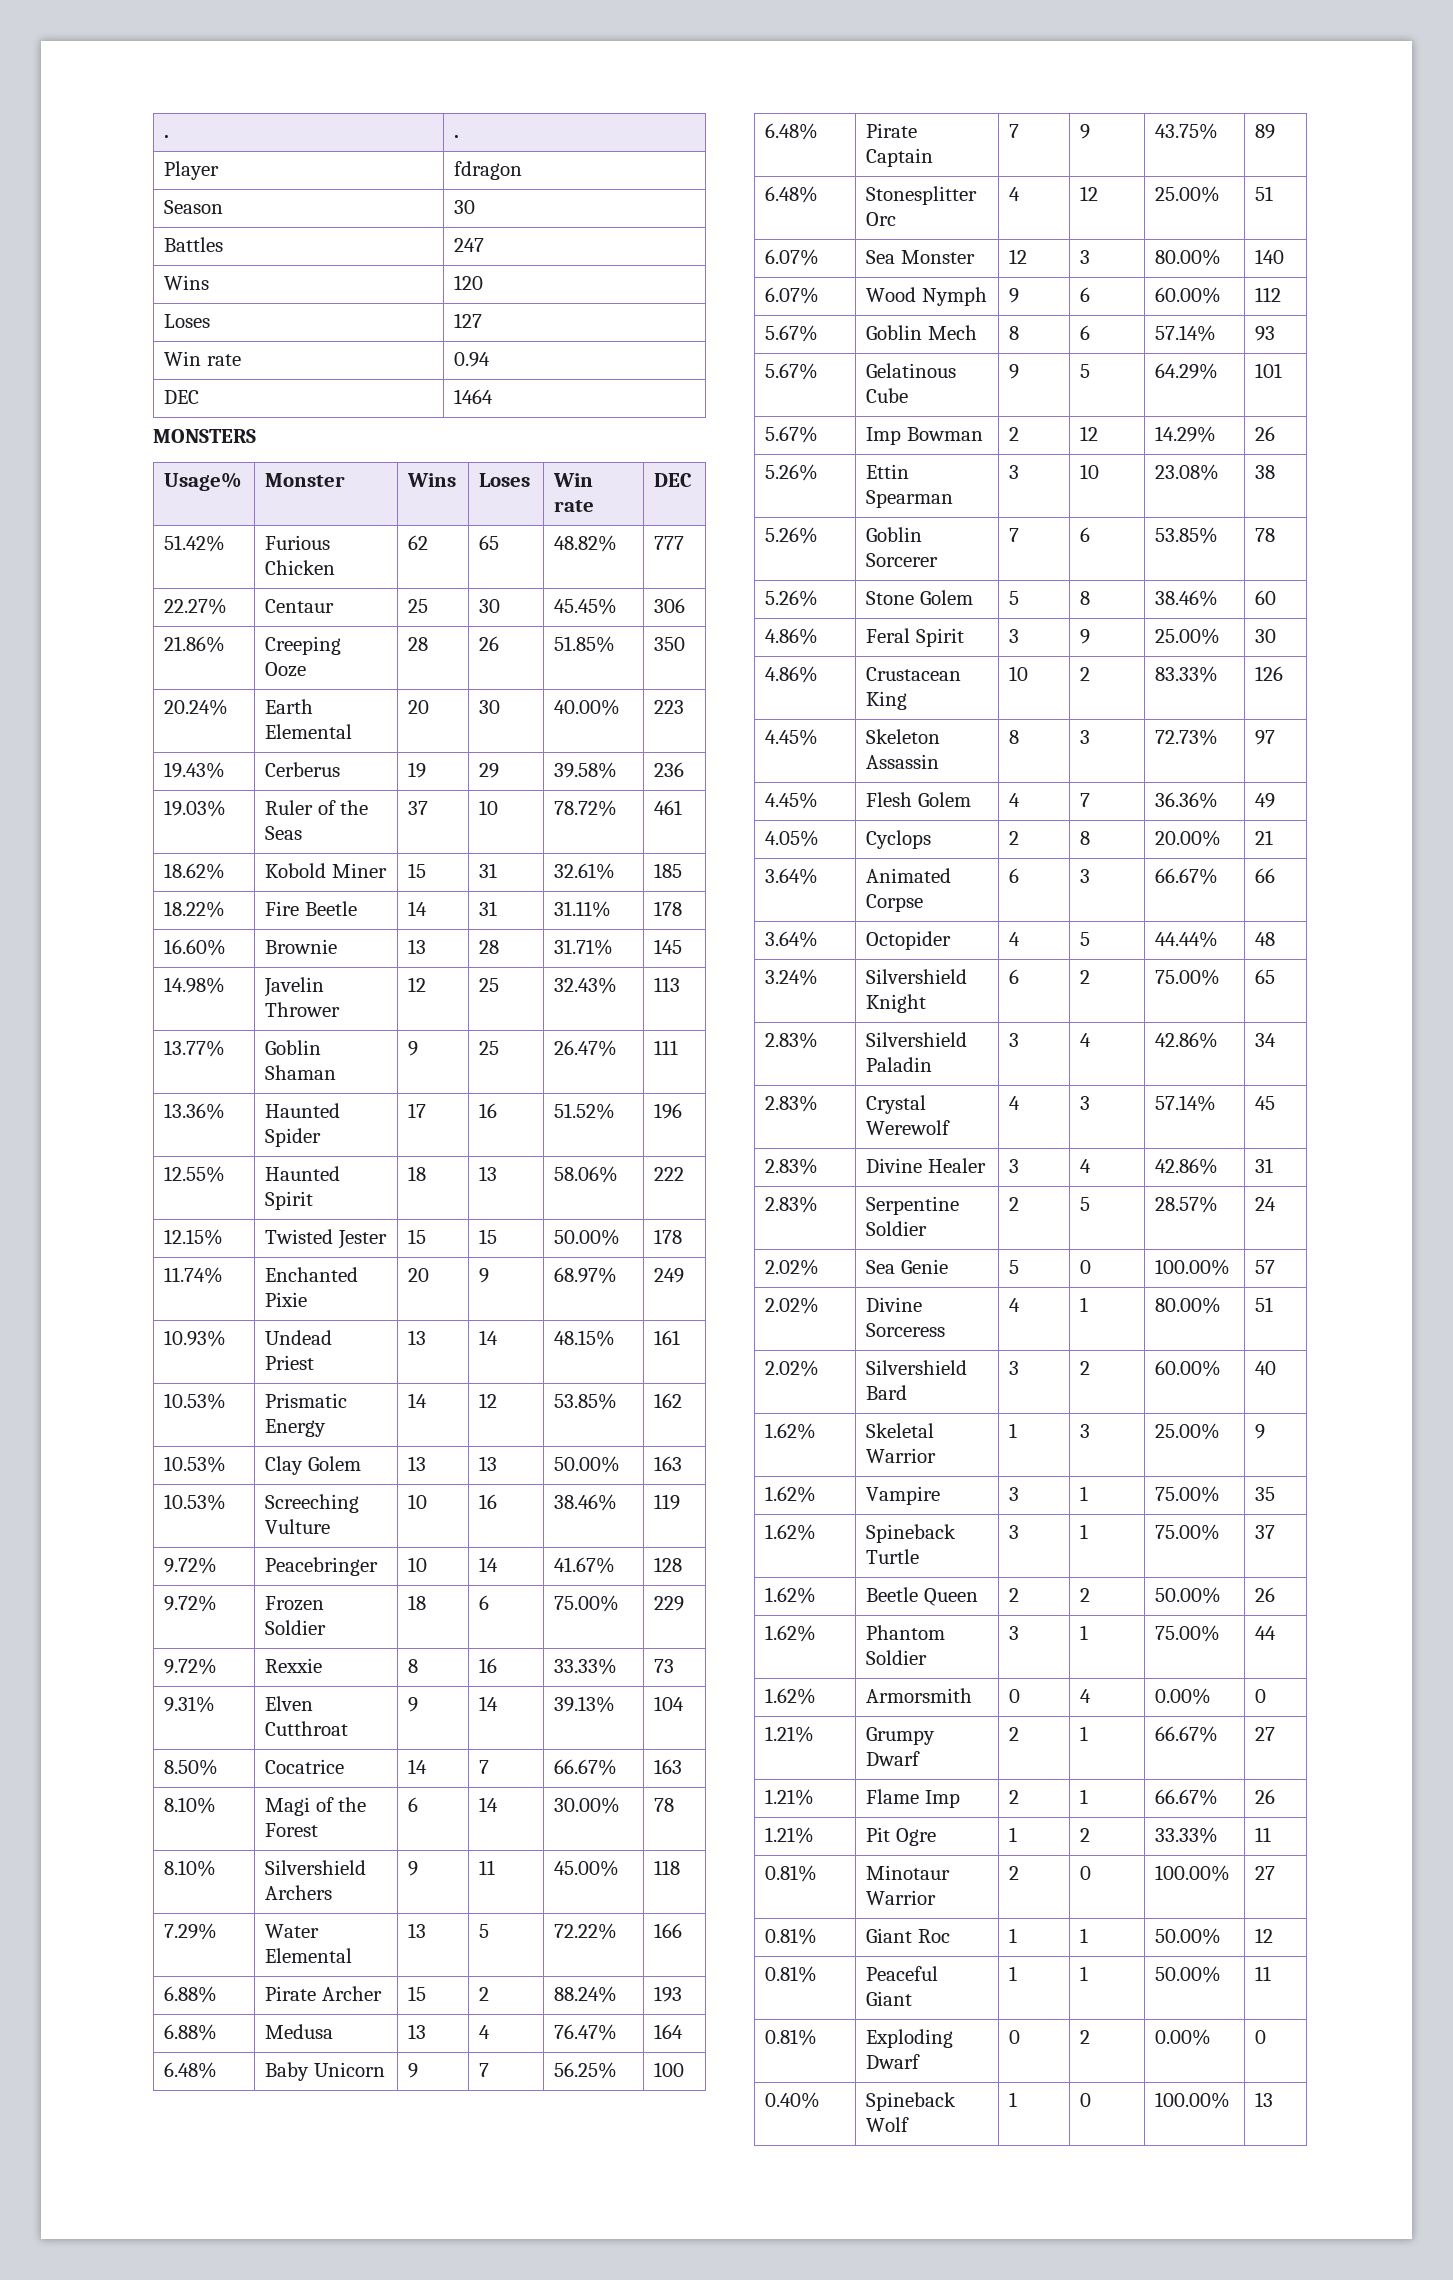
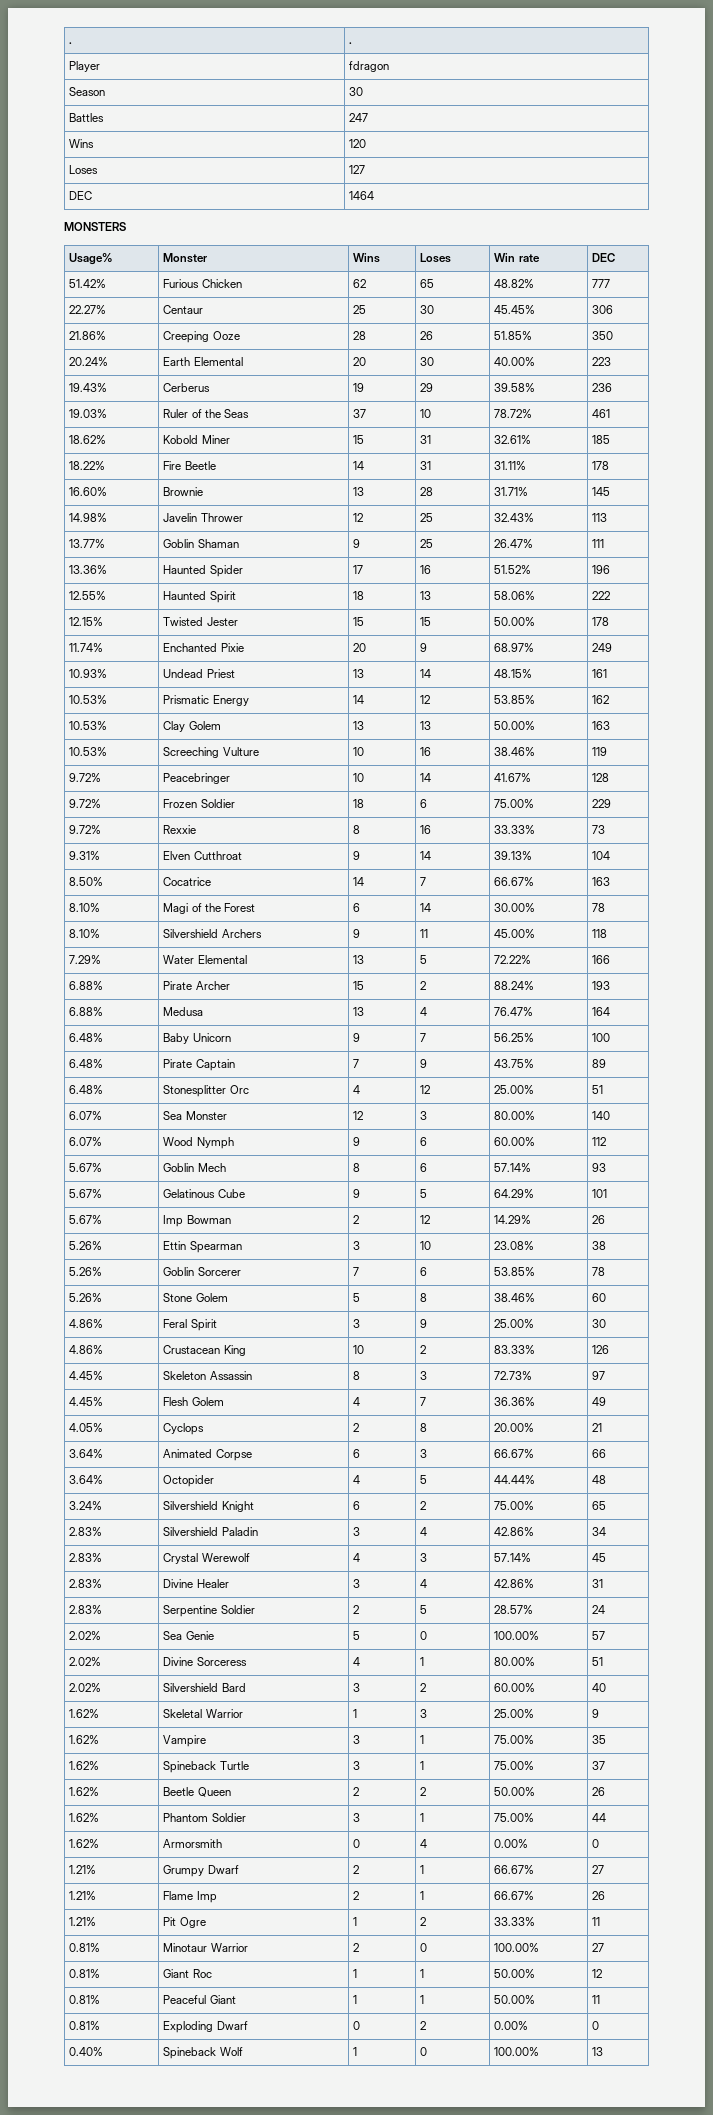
- Win rate | 0.94

